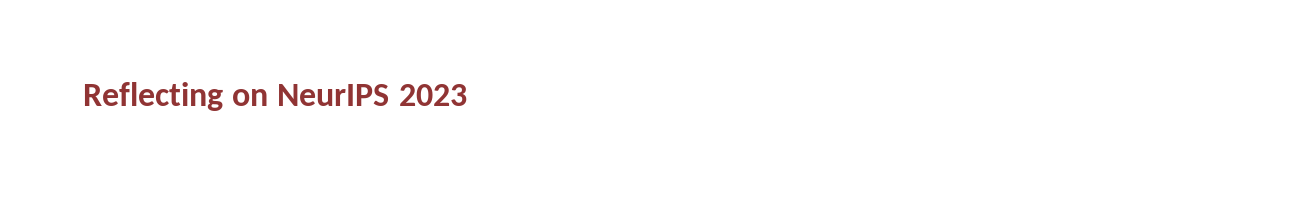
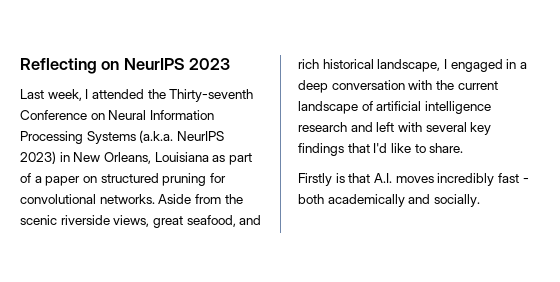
+ Last week, I attended the Thirty-seventh Conference on Neural Information Processing Systems (a.k.a. NeurIPS 2023) in New Orleans, Louisiana as part of a paper on structured pruning for convolutional networks. Aside from the scenic riverside views, great seafood, and rich historical landscape, I engaged in a deep conversation with the current landscape of artificial intelligence research and left with several key findings that I'd like to share.
+ Firstly is that A.I. moves incredibly fast - both academically and socially.

